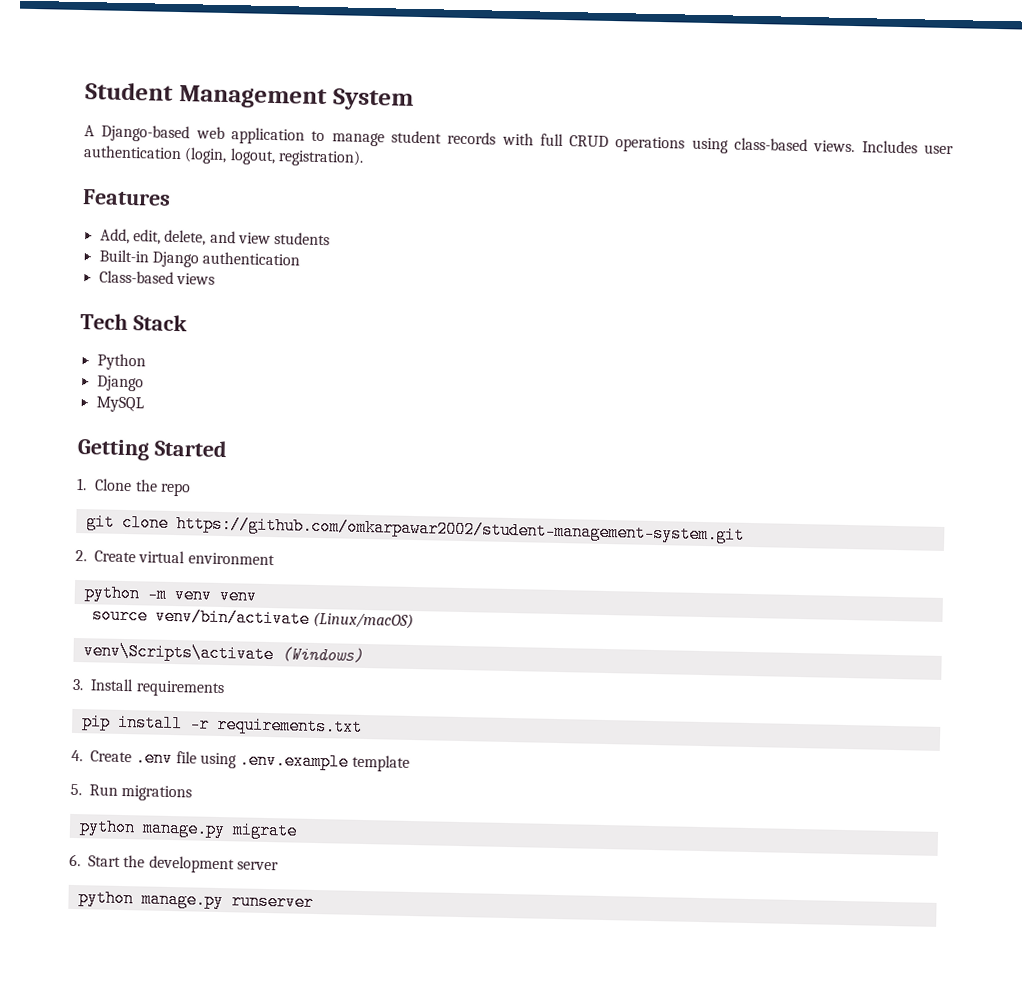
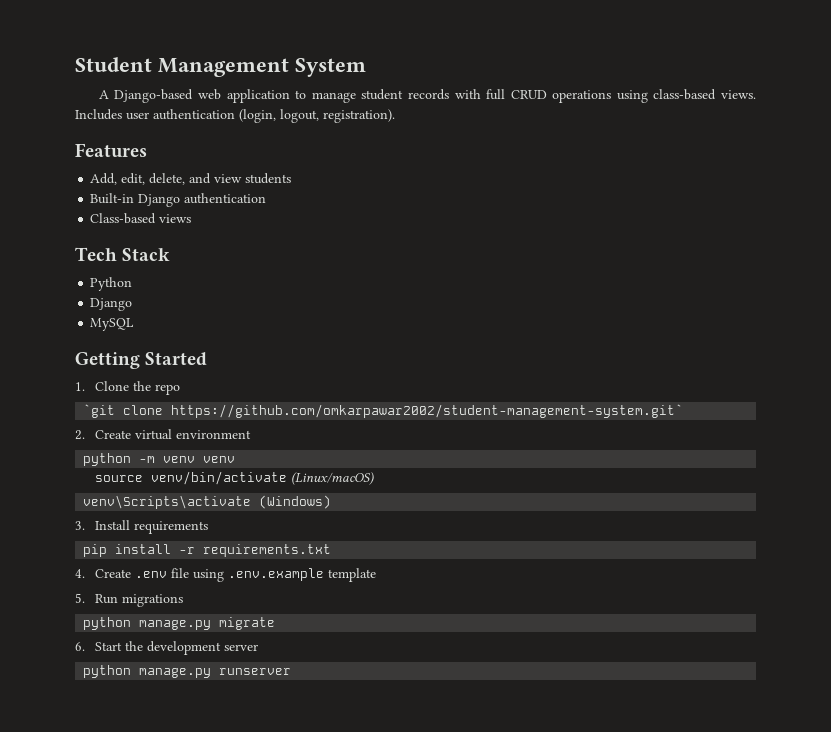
- git clone https://github.com/omkarpawar2002/student-management-system.git
+ `git clone https://github.com/omkarpawar2002/student-management-system.git`

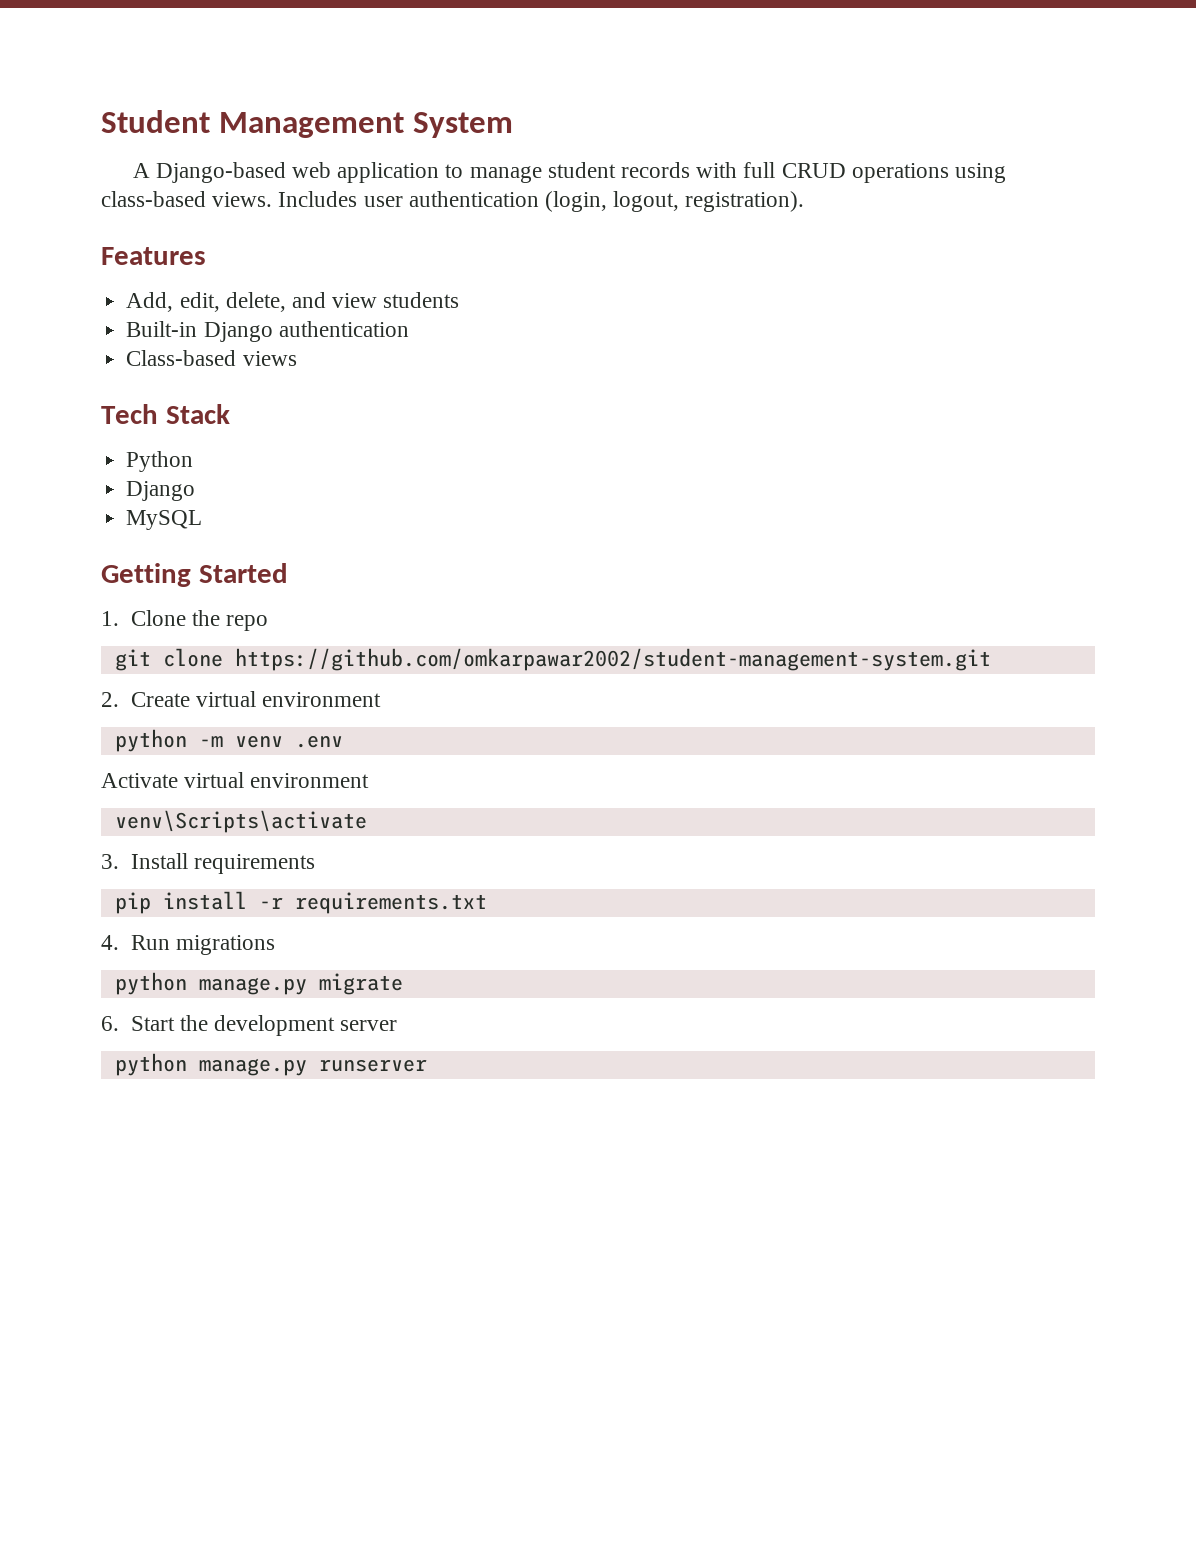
- `git clone https://github.com/omkarpawar2002/student-management-system.git`
+ git clone https://github.com/omkarpawar2002/student-management-system.git
- python -m venv venv
- source venv/bin/activate (Linux/macOS)
+ python -m venv .env
+ Activate virtual environment
- venv\Scripts\activate (Windows)
+ venv\Scripts\activate
- 4. Create .env file using .env.example template
- 5. Run migrations
+ 4. Run migrations

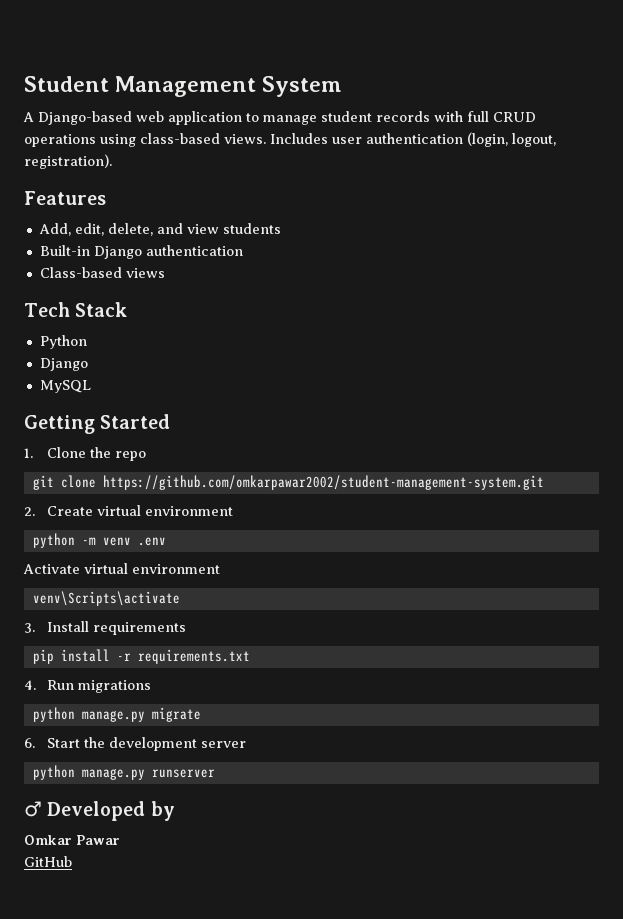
+ ♂ Developed by
+ Omkar Pawar
+ GitHub

